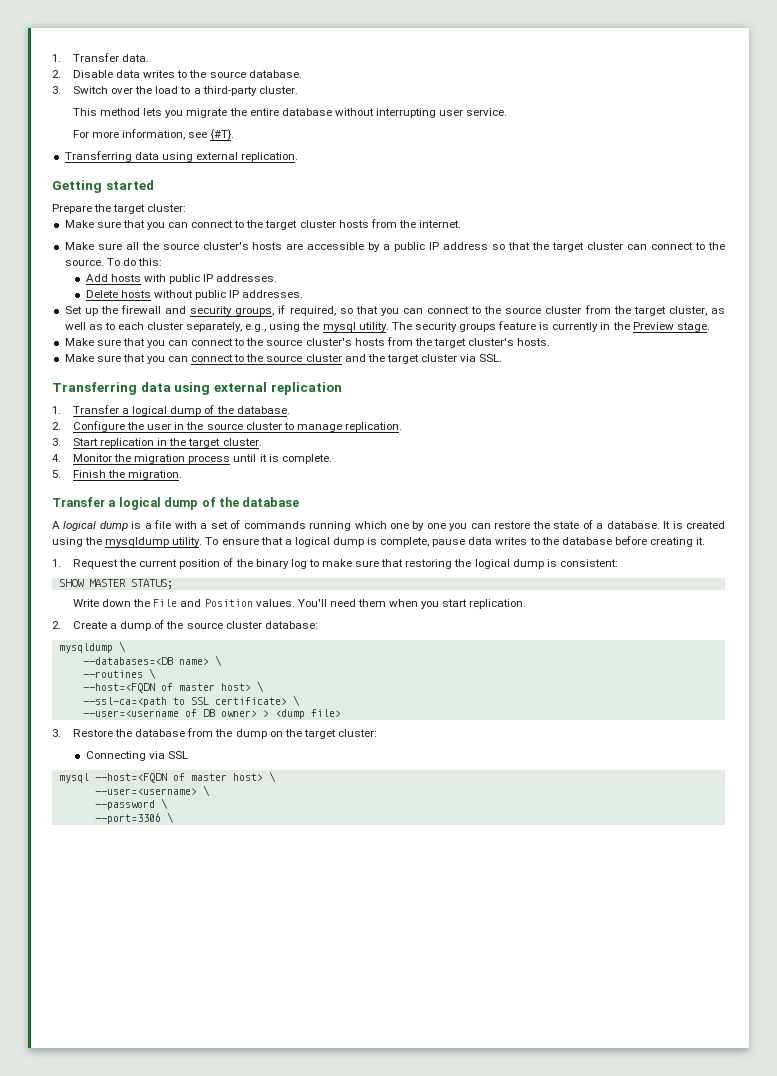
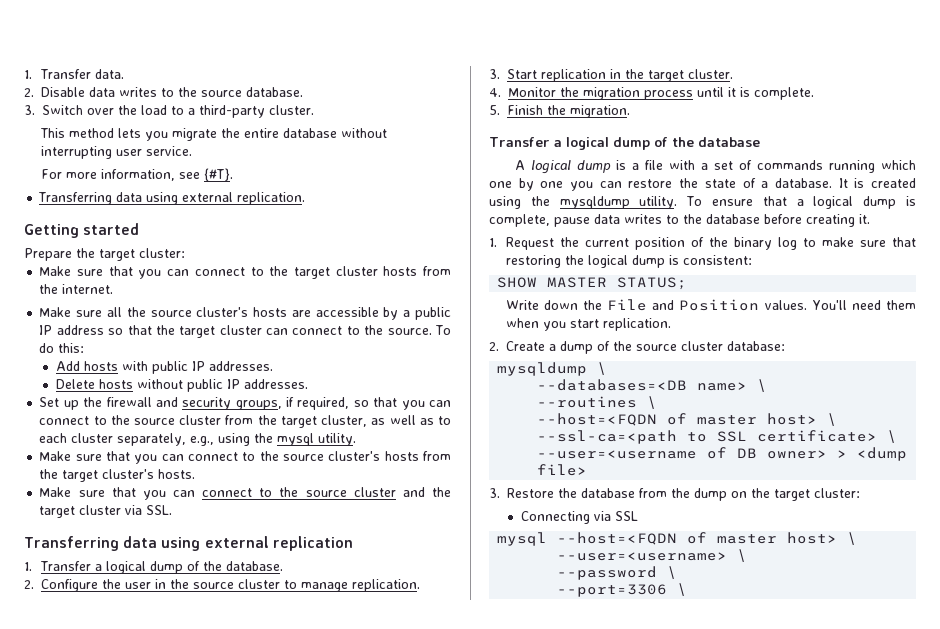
- The security groups feature is currently in the Preview stage.

